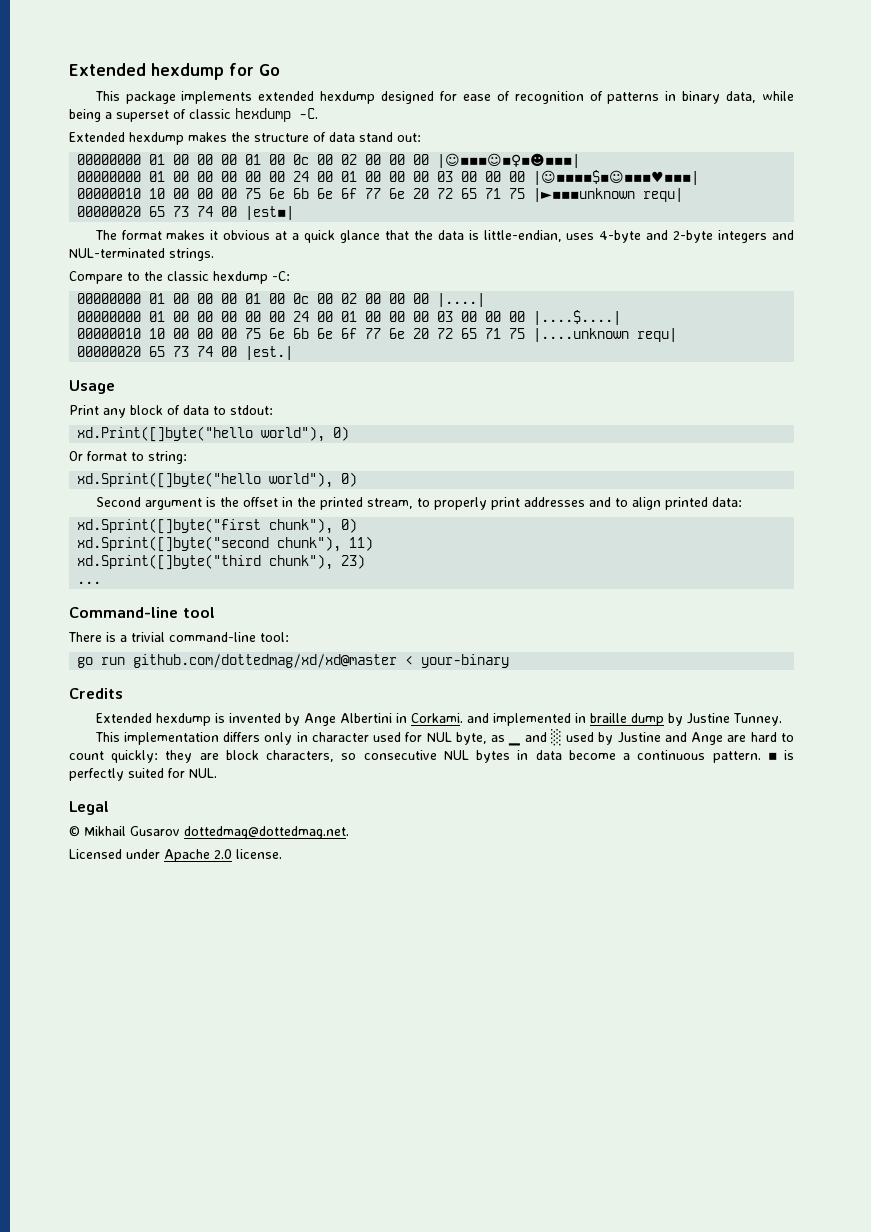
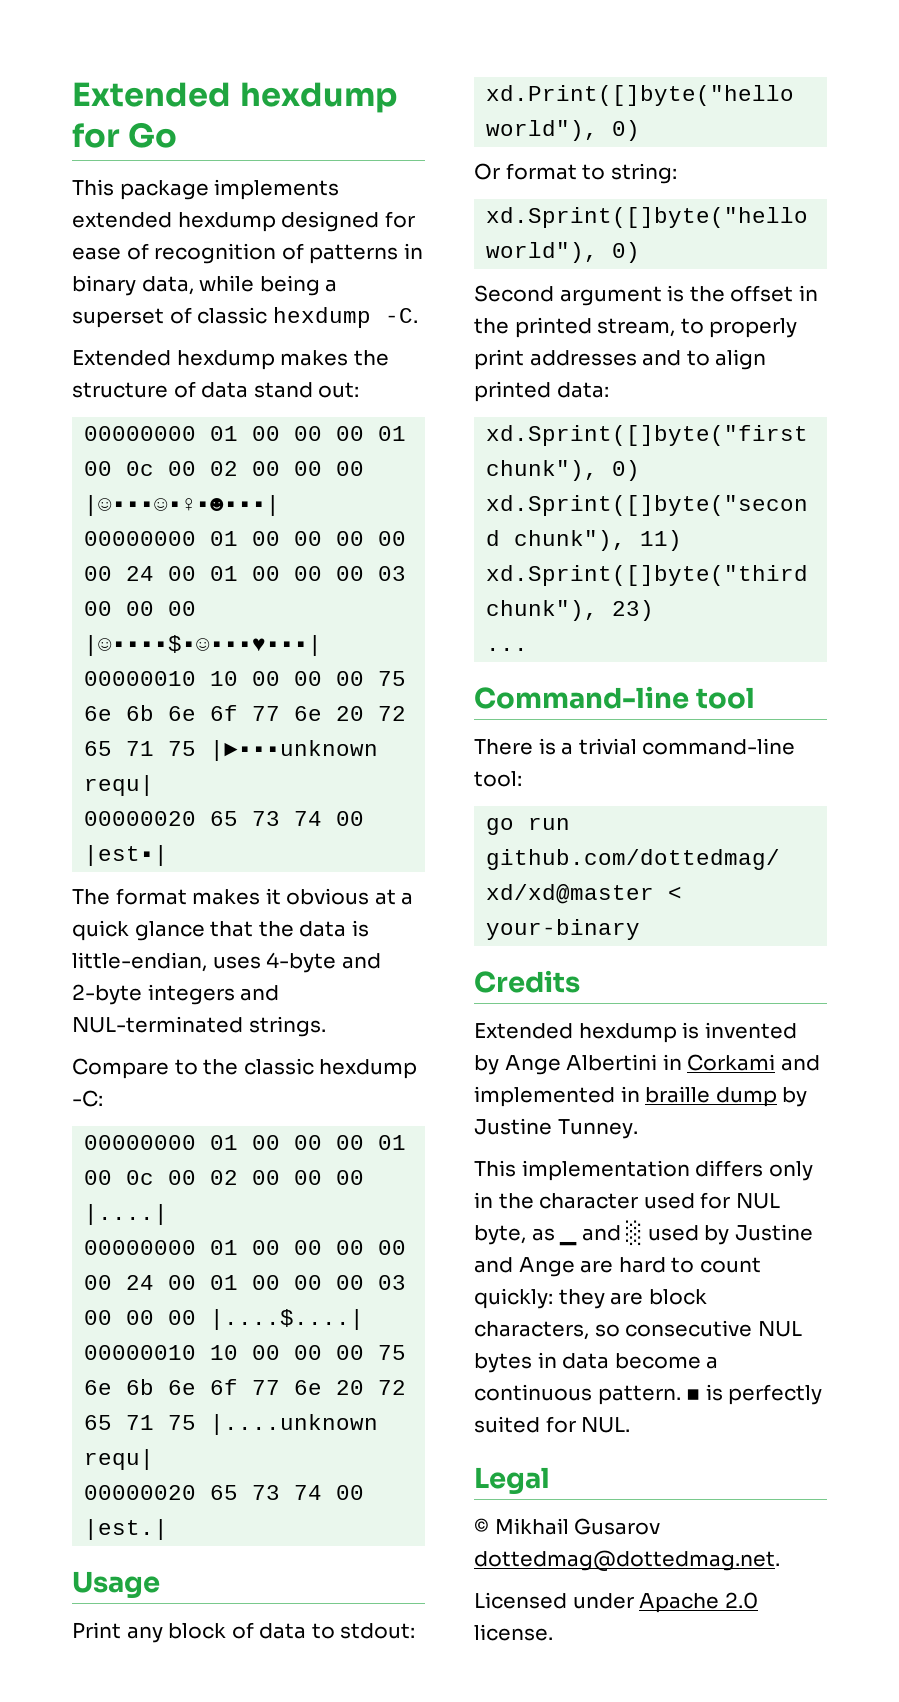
- Extended hexdump is invented by Ange Albertini in Corkami. and implemented in braille dump by Justine Tunney.
+ Extended hexdump is invented by Ange Albertini in Corkami and implemented in braille dump by Justine Tunney.
- This implementation differs only in character used for NUL byte, as ▁ and ░ used by Justine and Ange are hard to count quickly: they are block characters, so consecutive NUL bytes in data become a continuous pattern.
+ This implementation differs only in the character used for NUL byte, as ▁ and ░ used by Justine and Ange are hard to count quickly: they are block characters, so consecutive NUL bytes in data become a continuous pattern.

